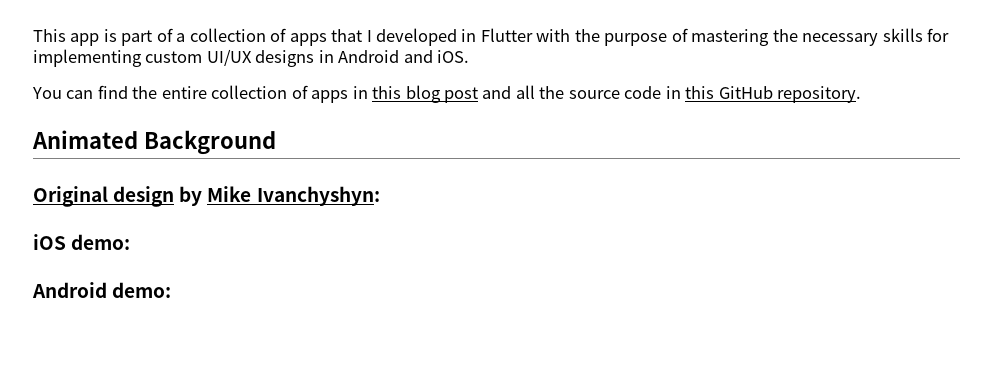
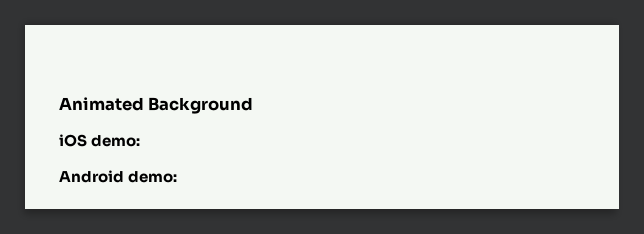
- This app is part of a collection of apps that I developed in Flutter with the purpose of mastering the necessary skills for implementing custom UI/UX designs in Android and iOS.
- You can find the entire collection of apps in this blog post and all the source code in this GitHub repository.
  Animated Background
- Original design by Mike Ivanchyshyn:

